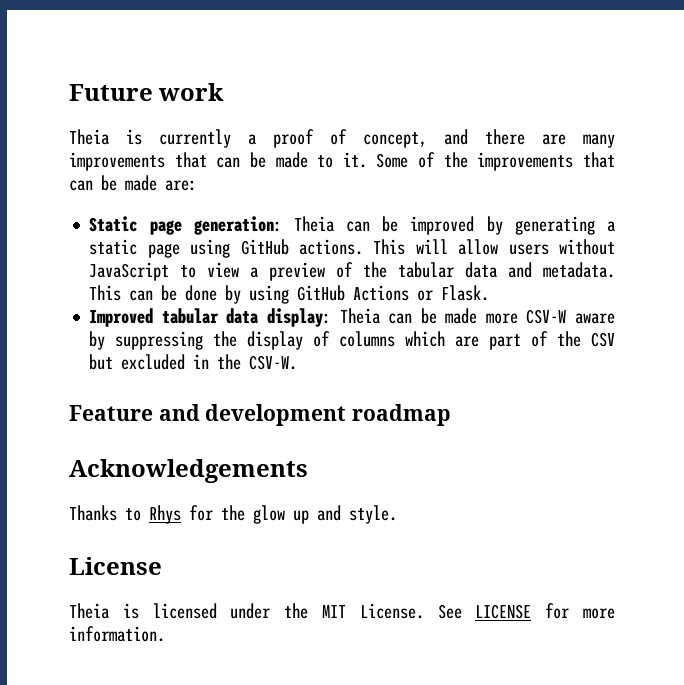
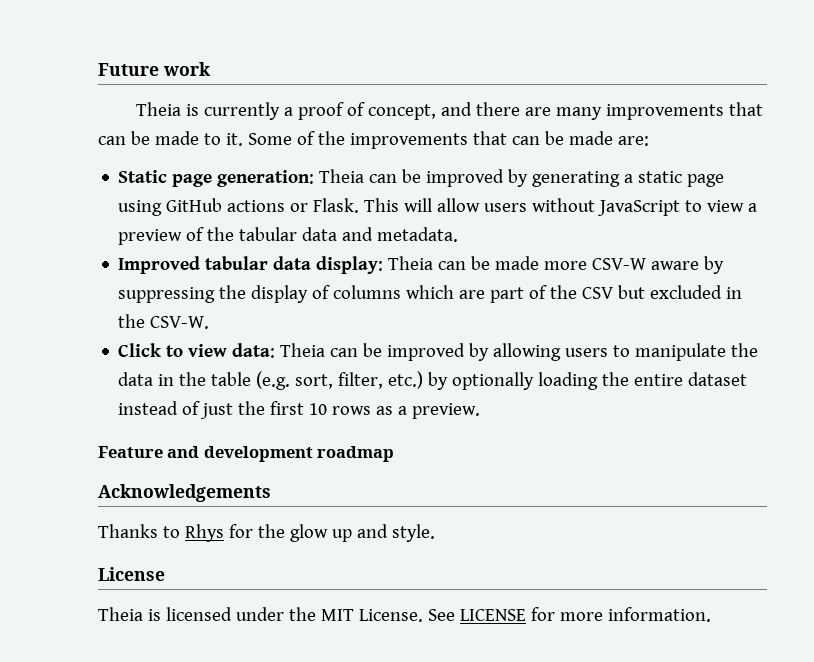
- Static page generation: Theia can be improved by generating a static page using GitHub actions.
+ Static page generation: Theia can be improved by generating a static page using GitHub actions or Flask.
- This can be done by using GitHub Actions or Flask.
+ Click to view data: Theia can be improved by allowing users to manipulate the data in the table (e.g. sort, filter, etc.) by optionally loading the entire dataset instead of just the first 10 rows as a preview.

